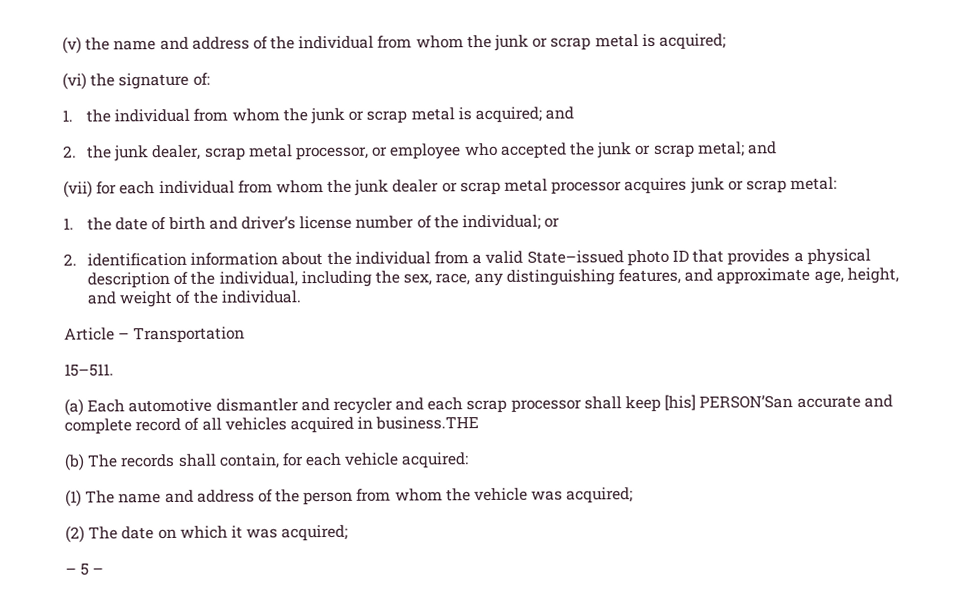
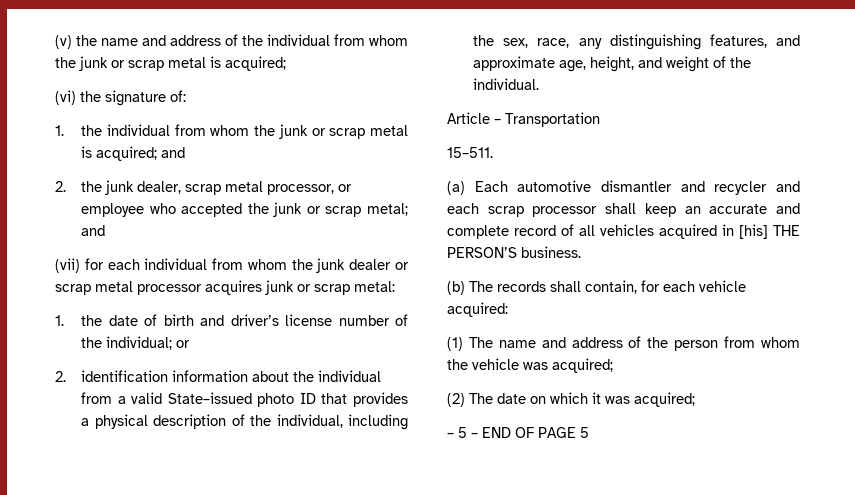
- (a) Each automotive dismantler and recycler and each scrap processor shall keep [his] PERSON’San accurate and complete record of all vehicles acquired in business.THE
+ (a) Each automotive dismantler and recycler and each scrap processor shall keep an accurate and complete record of all vehicles acquired in [his] THE PERSON’S business.
- – 5 –
+ – 5 – END OF PAGE 5

